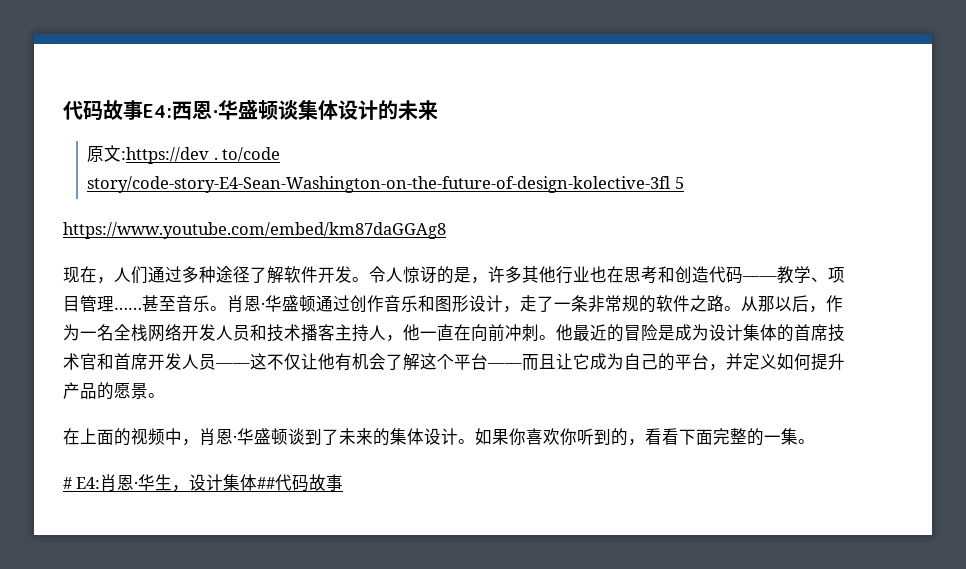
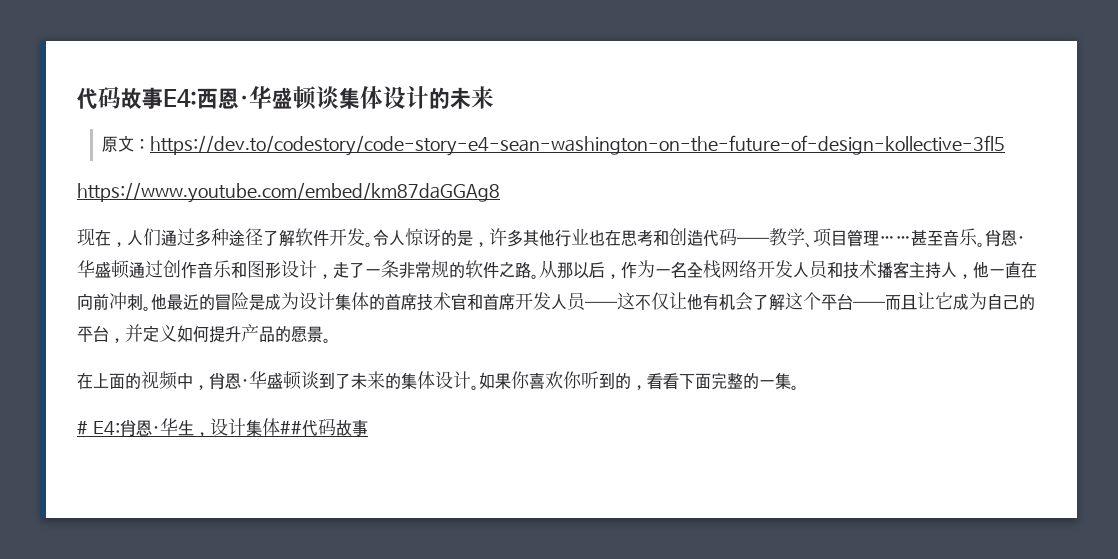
- 原文:https://dev . to/code story/code-story-E4-Sean-Washington-on-the-future-of-design-kolective-3fl 5
+ 原文：https://dev.to/codestory/code-story-e4-sean-washington-on-the-future-of-design-kollective-3fl5

